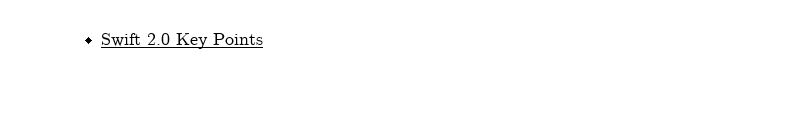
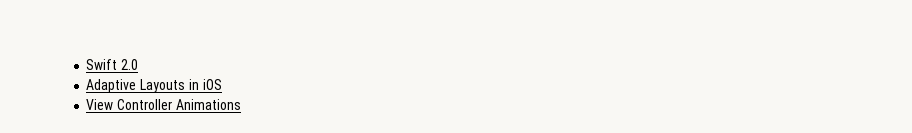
- Swift 2.0 Key Points
+ Swift 2.0
+ Adaptive Layouts in iOS
+ View Controller Animations

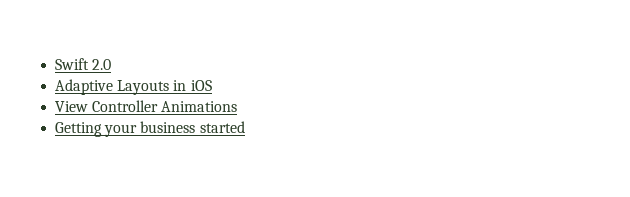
+ Getting your business started

